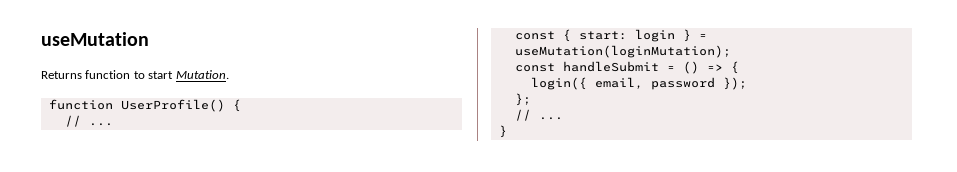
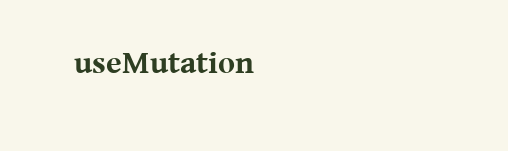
- Returns function to start Mutation.
- function UserProfile() {
- // ...
- const { start: login } = useMutation(loginMutation);
- const handleSubmit = () => {
- login({ email, password });
- };
- // ...
- }

